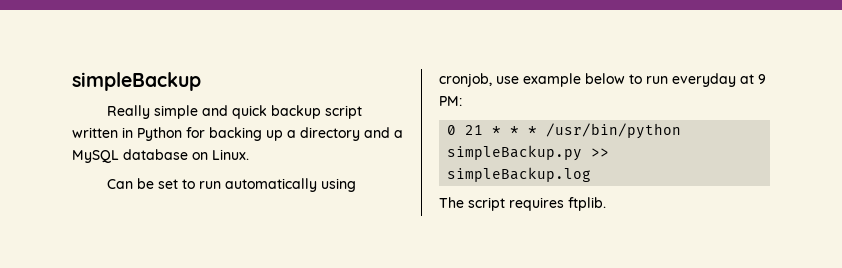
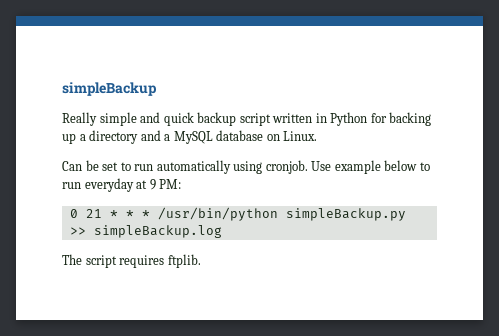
- Can be set to run automatically using cronjob, use example below to run everyday at 9 PM:
+ Can be set to run automatically using cronjob. Use example below to run everyday at 9 PM:

